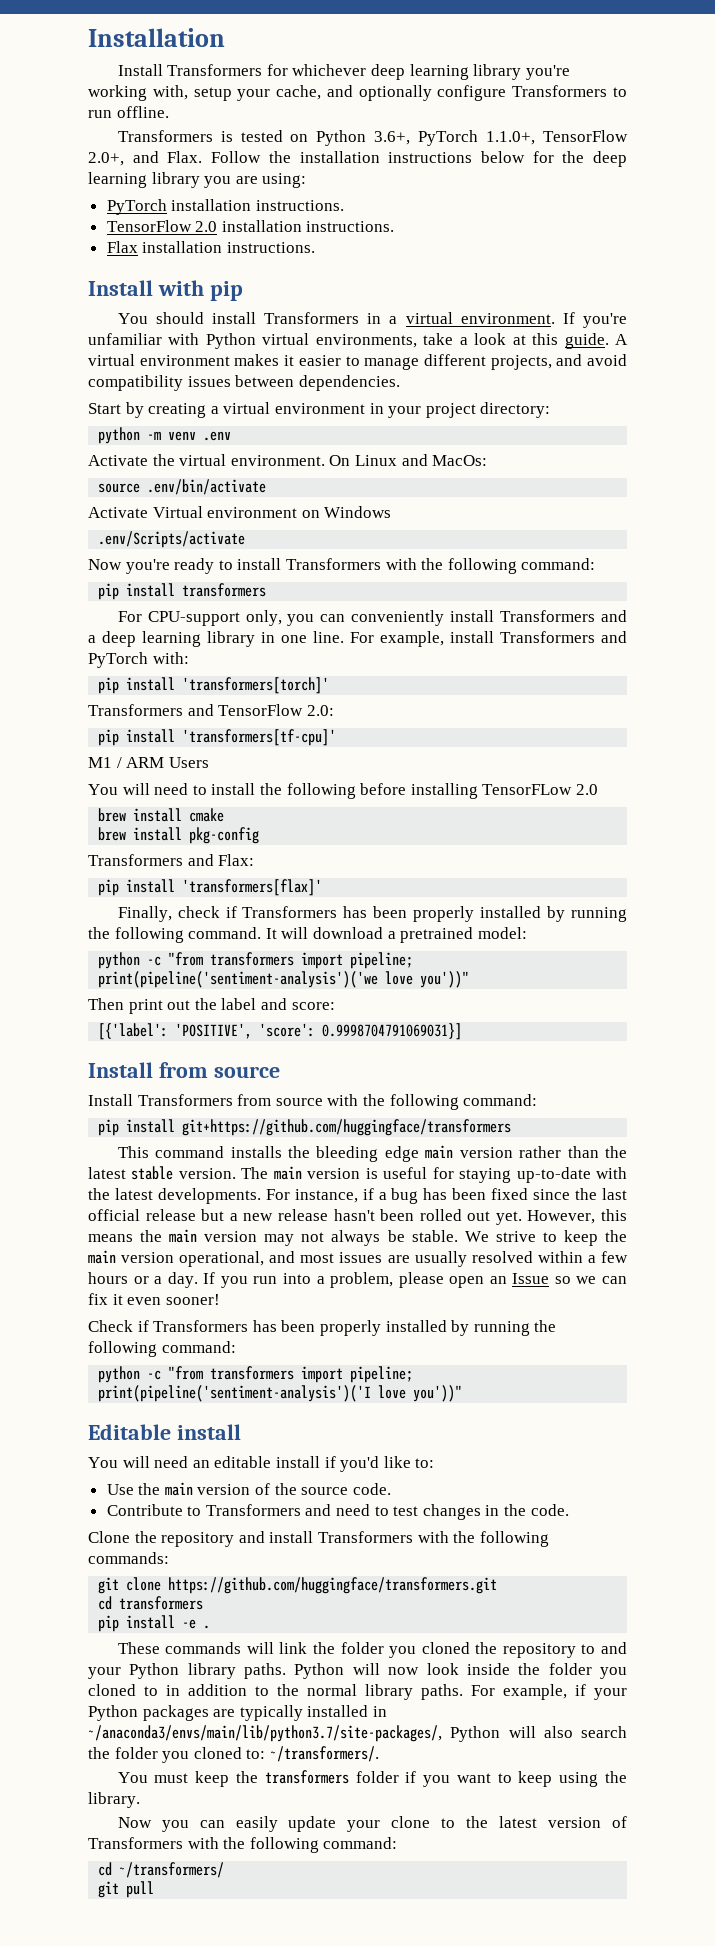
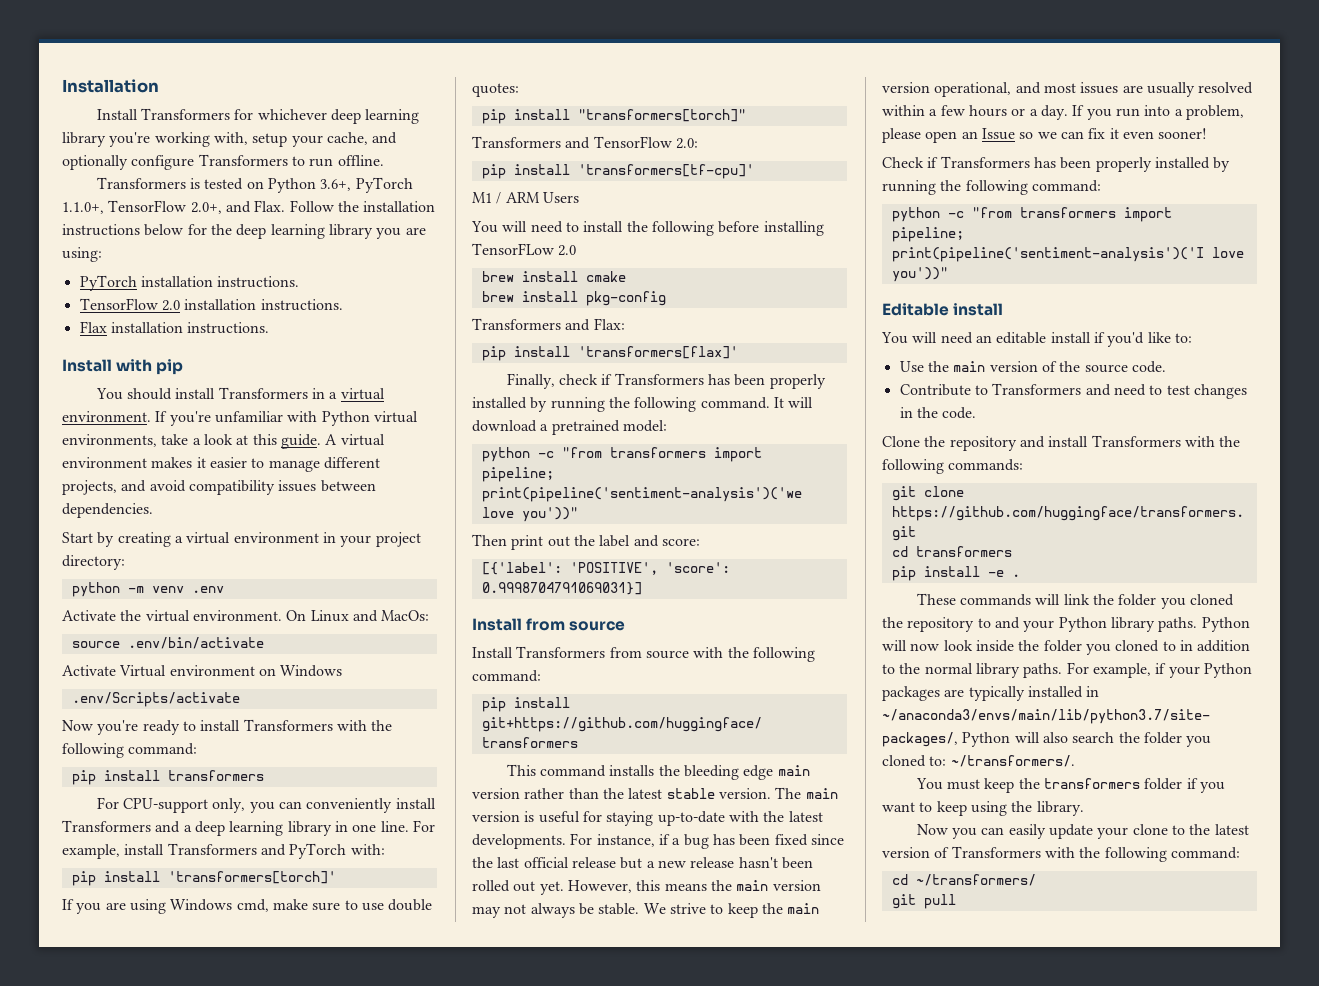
+ If you are using Windows cmd, make sure to use double quotes:
+ pip install "transformers[torch]"

